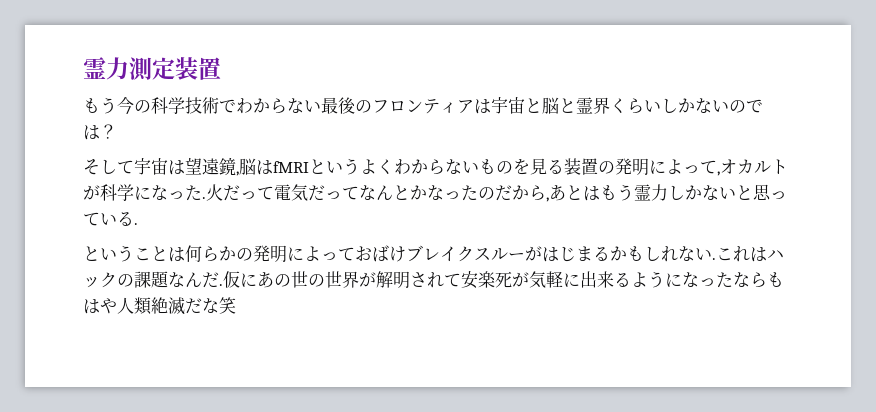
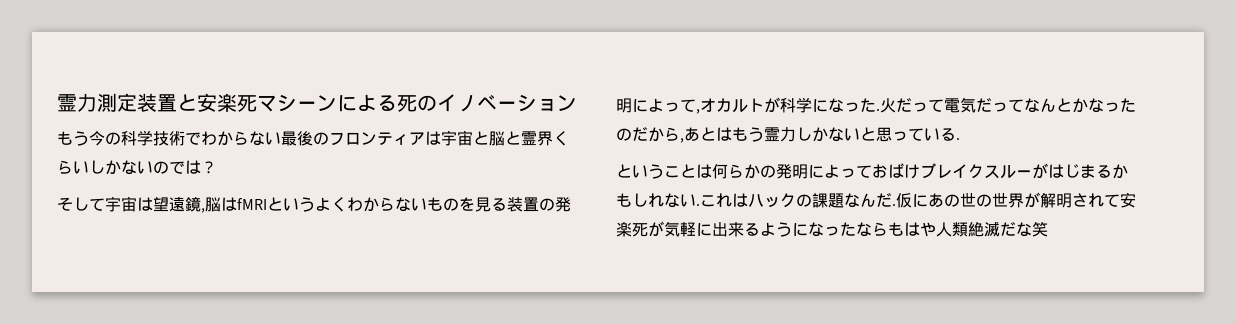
- 霊力測定装置
+ 霊力測定装置と安楽死マシーンによる死のイノベーション

